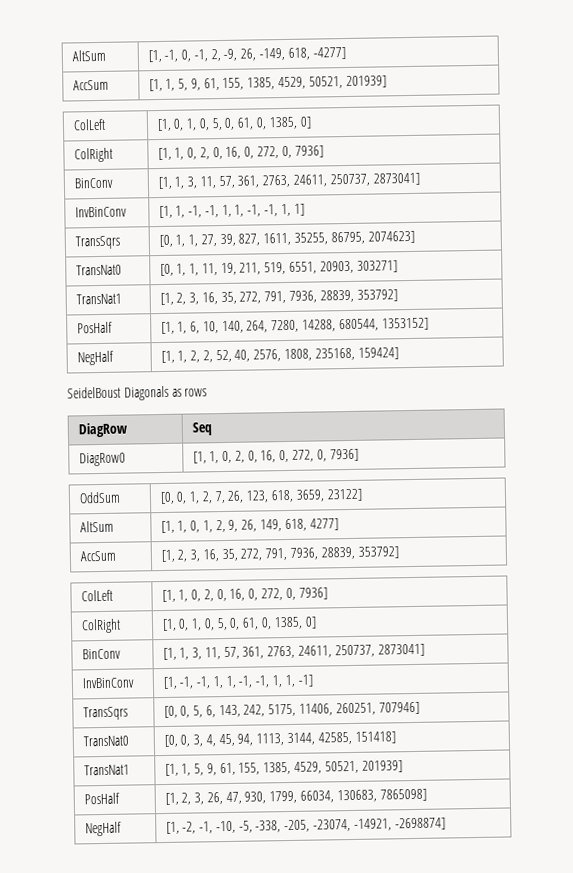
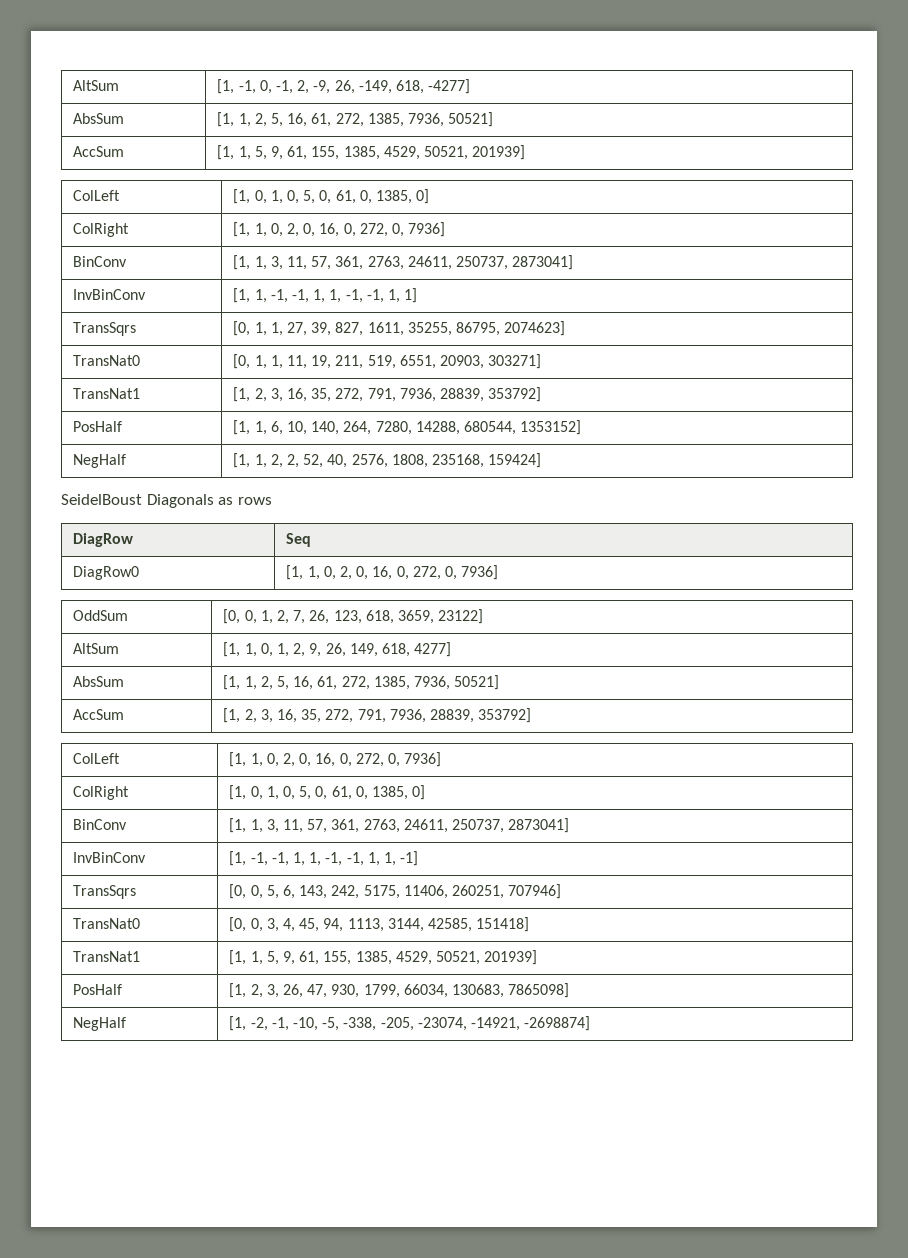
  AltSum | [1, -1, 0, -1, 2, -9, 26, -149, 618, -4277]
+ AbsSum | [1, 1, 2, 5, 16, 61, 272, 1385, 7936, 50521]
  AltSum | [1, 1, 0, 1, 2, 9, 26, 149, 618, 4277]
+ AbsSum | [1, 1, 2, 5, 16, 61, 272, 1385, 7936, 50521]

